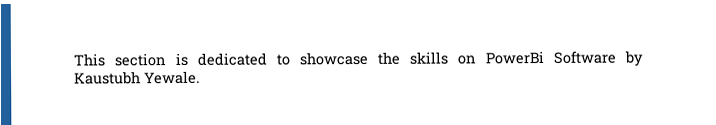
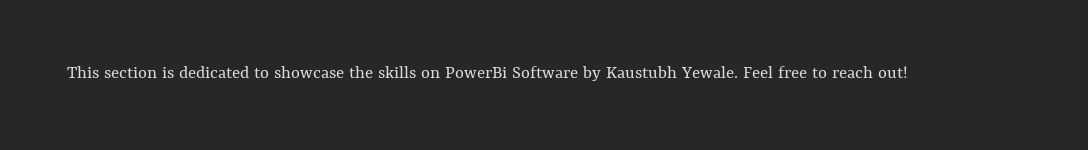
+ Feel free to reach out!

